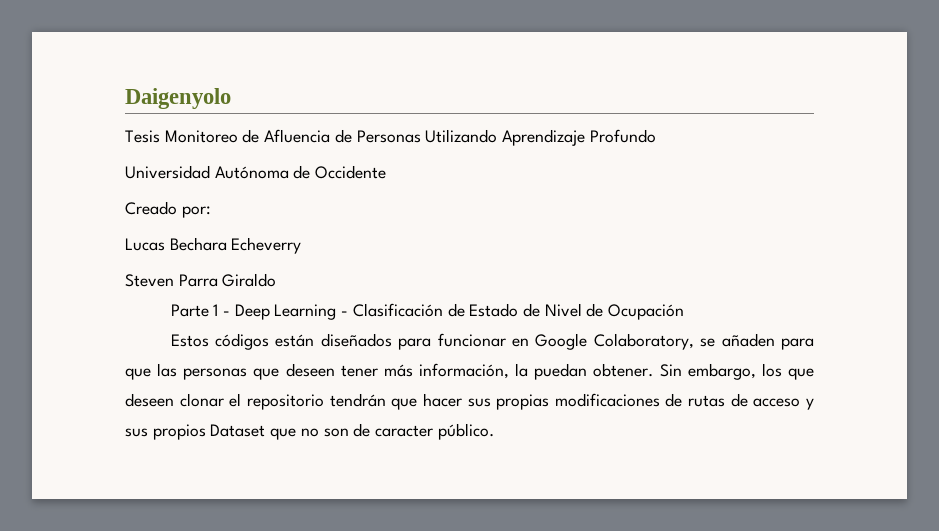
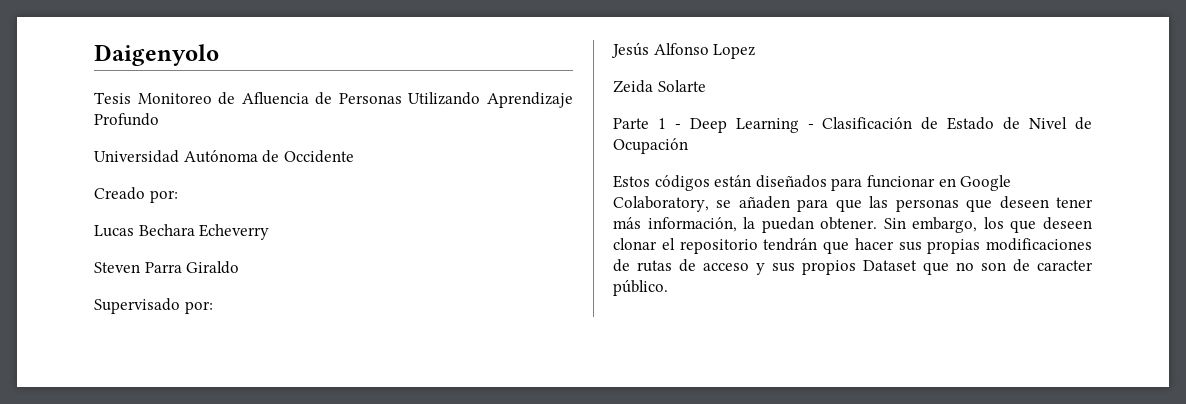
+ Supervisado por:
+ Jesús Alfonso Lopez
+ Zeida Solarte

